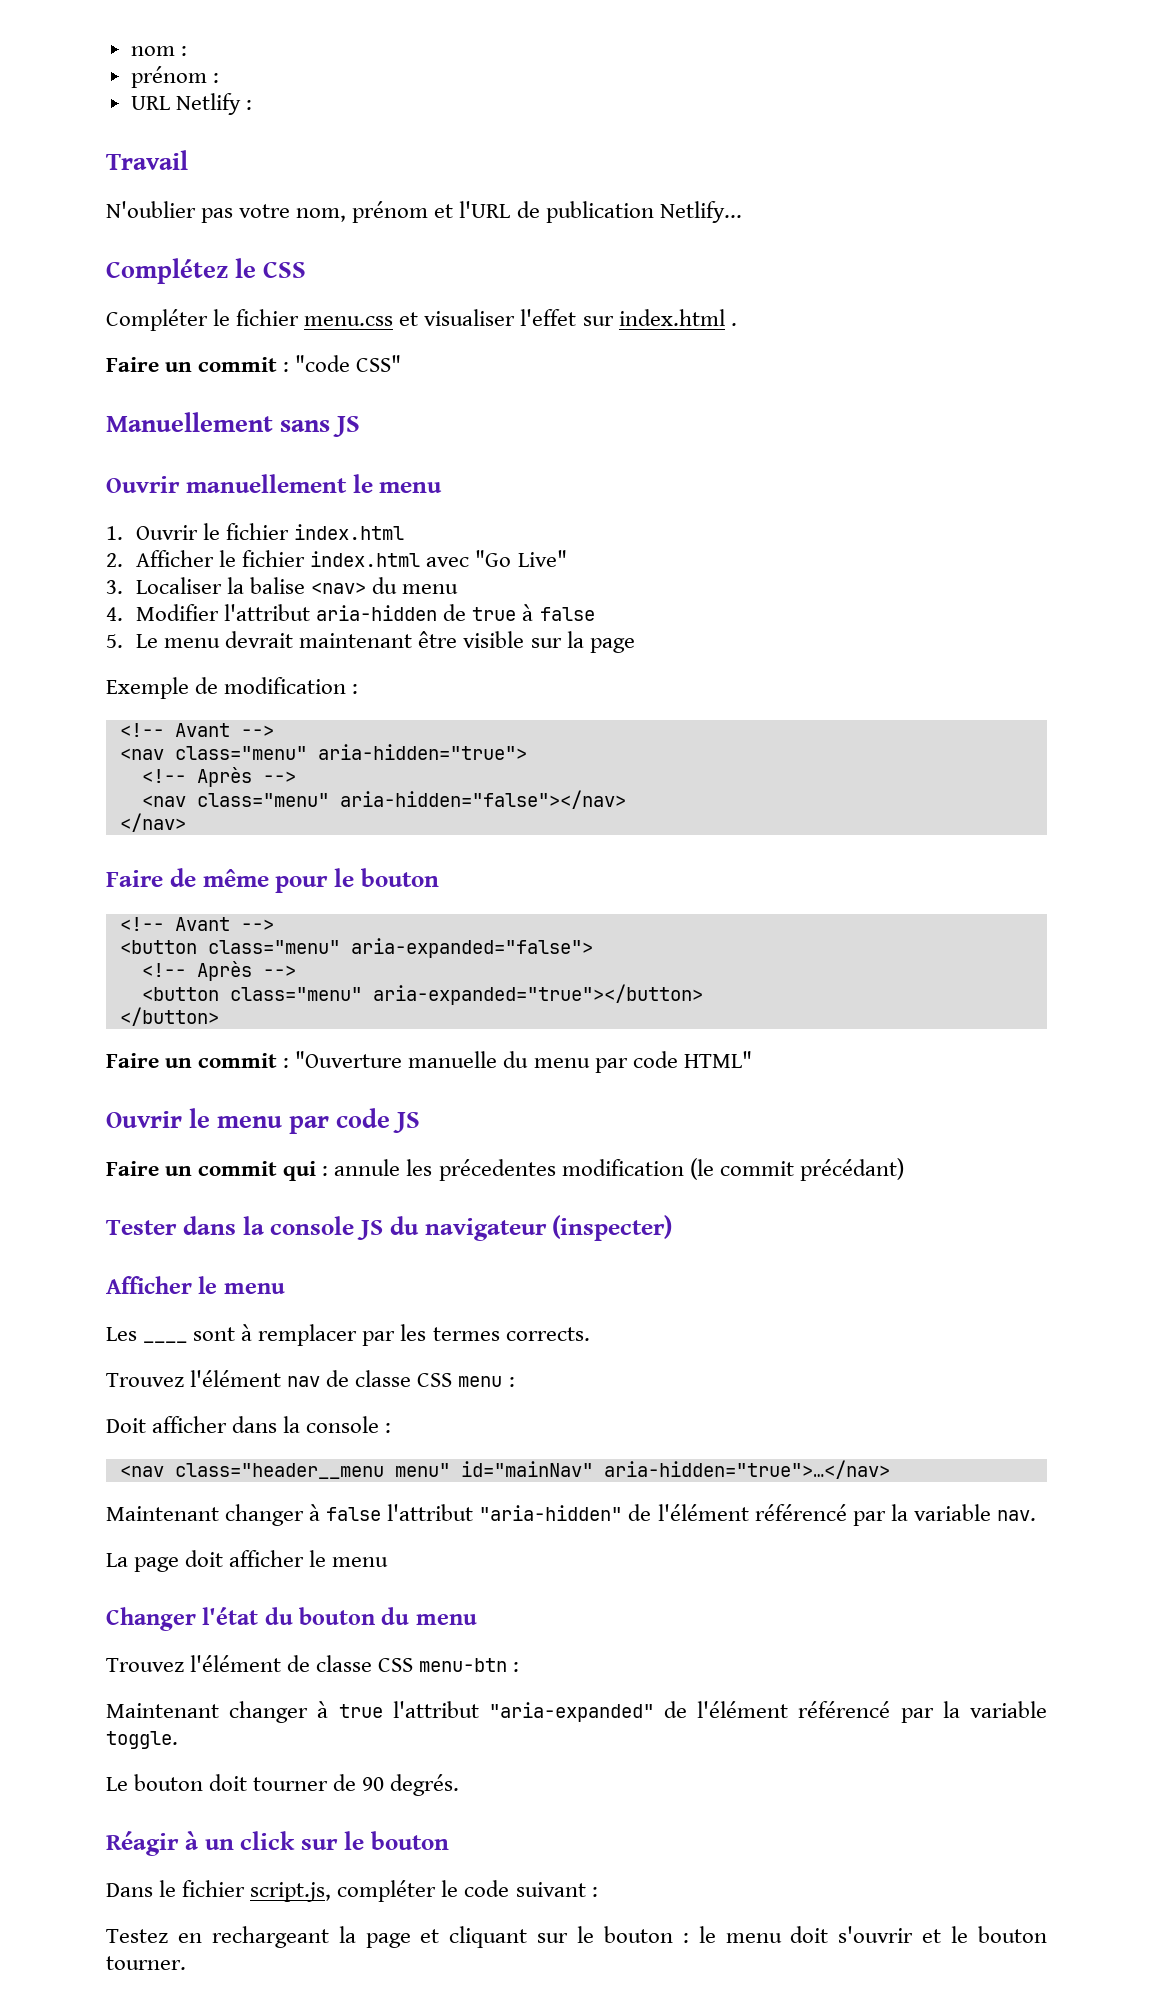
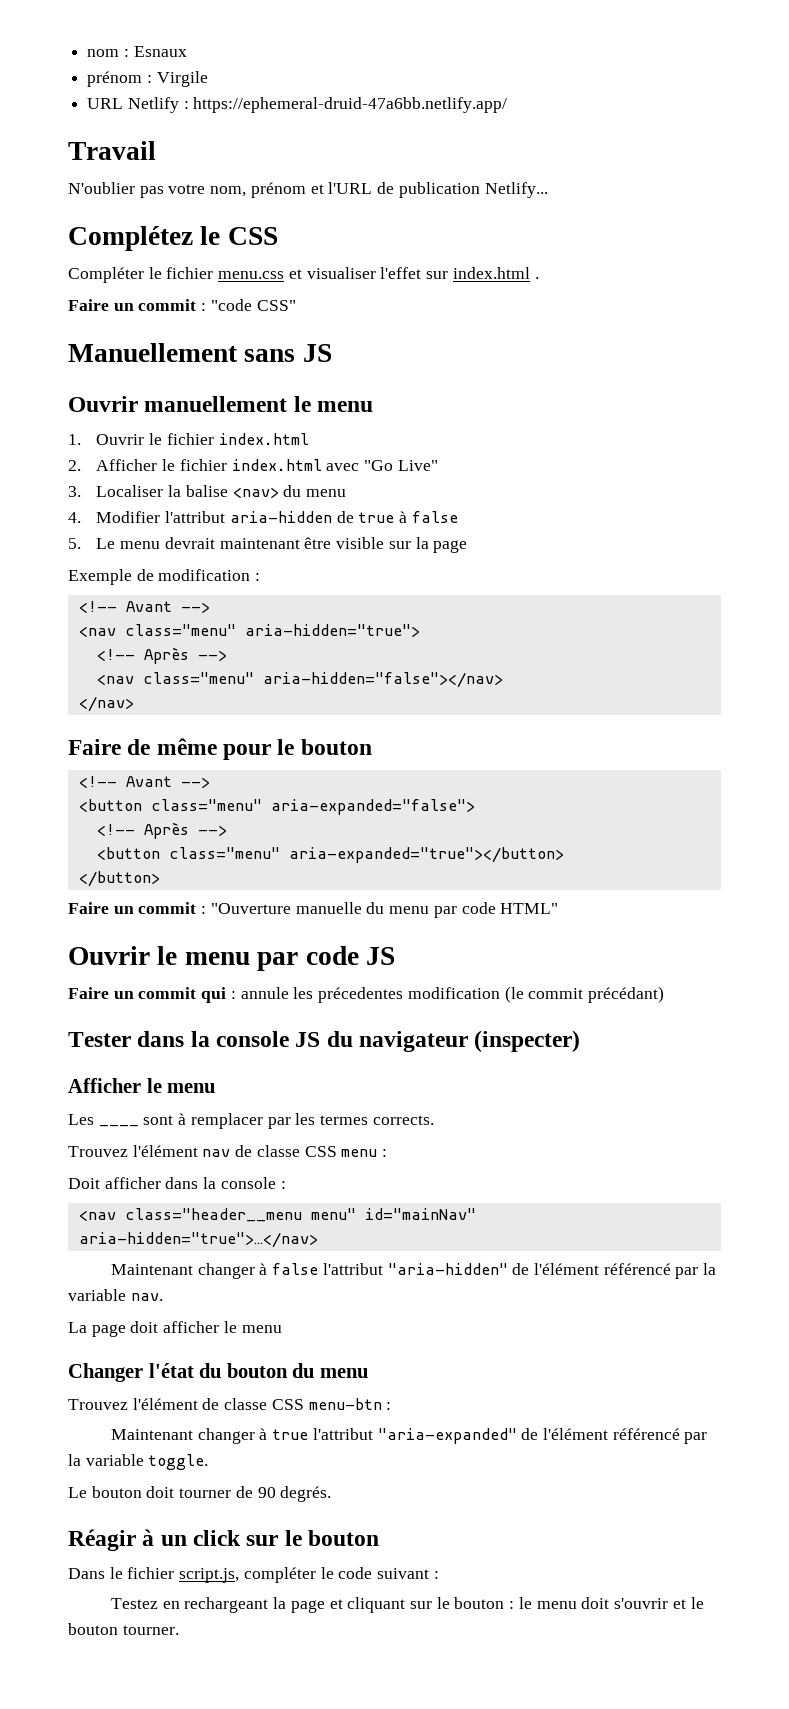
- nom :
+ nom : Esnaux
- prénom :
+ prénom : Virgile
- URL Netlify :
+ URL Netlify : https://ephemeral-druid-47a6bb.netlify.app/

